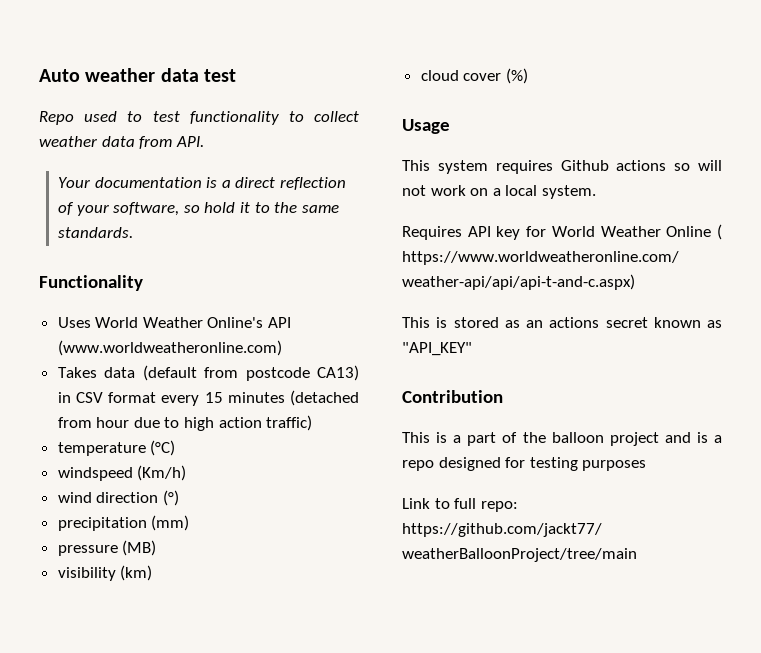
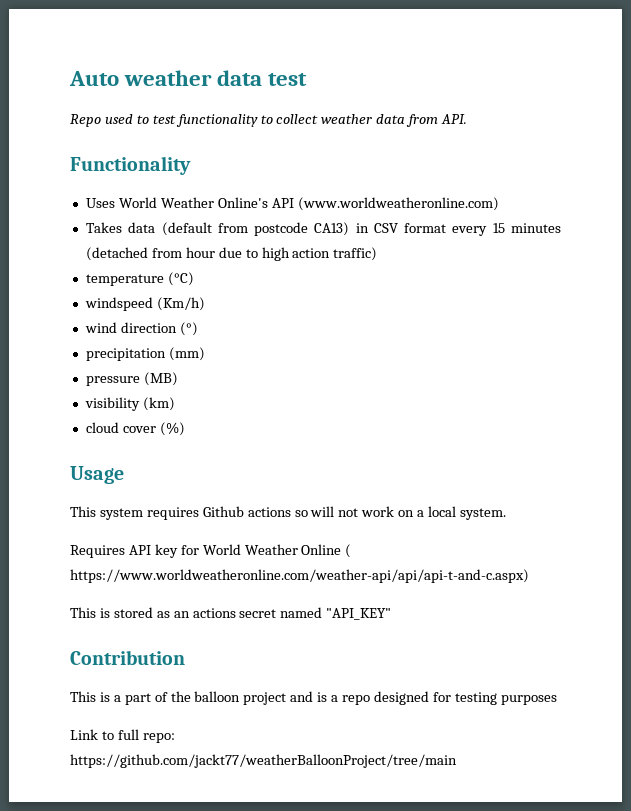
- Your documentation is a direct reflection of your software, so hold it to the same standards.
- This is stored as an actions secret known as "API_KEY"
+ This is stored as an actions secret named "API_KEY"

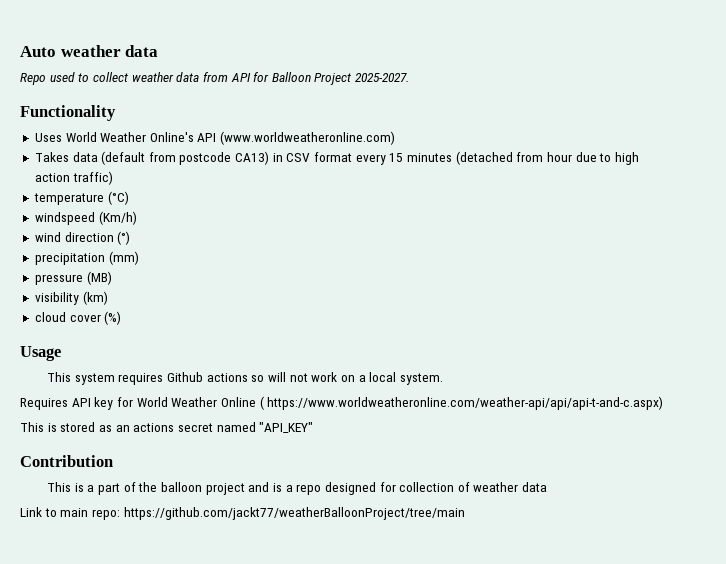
- Auto weather data test
+ Auto weather data
- Repo used to test functionality to collect weather data from API.
+ Repo used to collect weather data from API for Balloon Project 2025-2027.
- This is a part of the balloon project and is a repo designed for testing purposes
+ This is a part of the balloon project and is a repo designed for collection of weather data
- Link to full repo: https://github.com/jackt77/weatherBalloonProject/tree/main
+ Link to main repo: https://github.com/jackt77/weatherBalloonProject/tree/main

